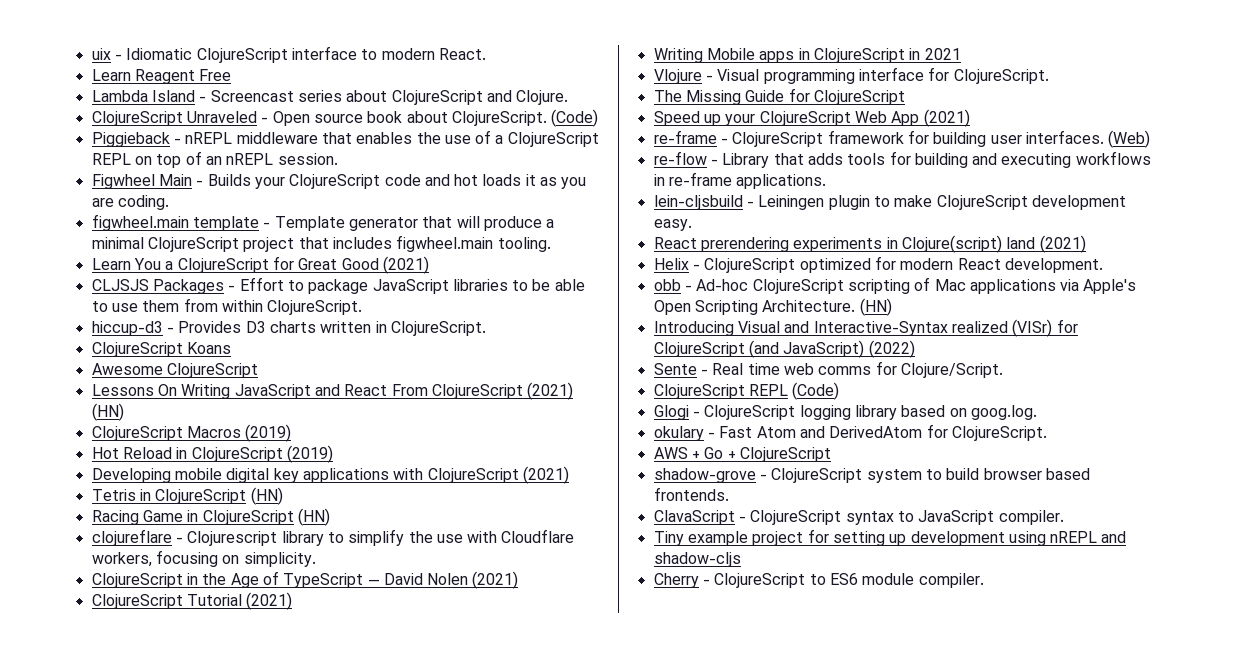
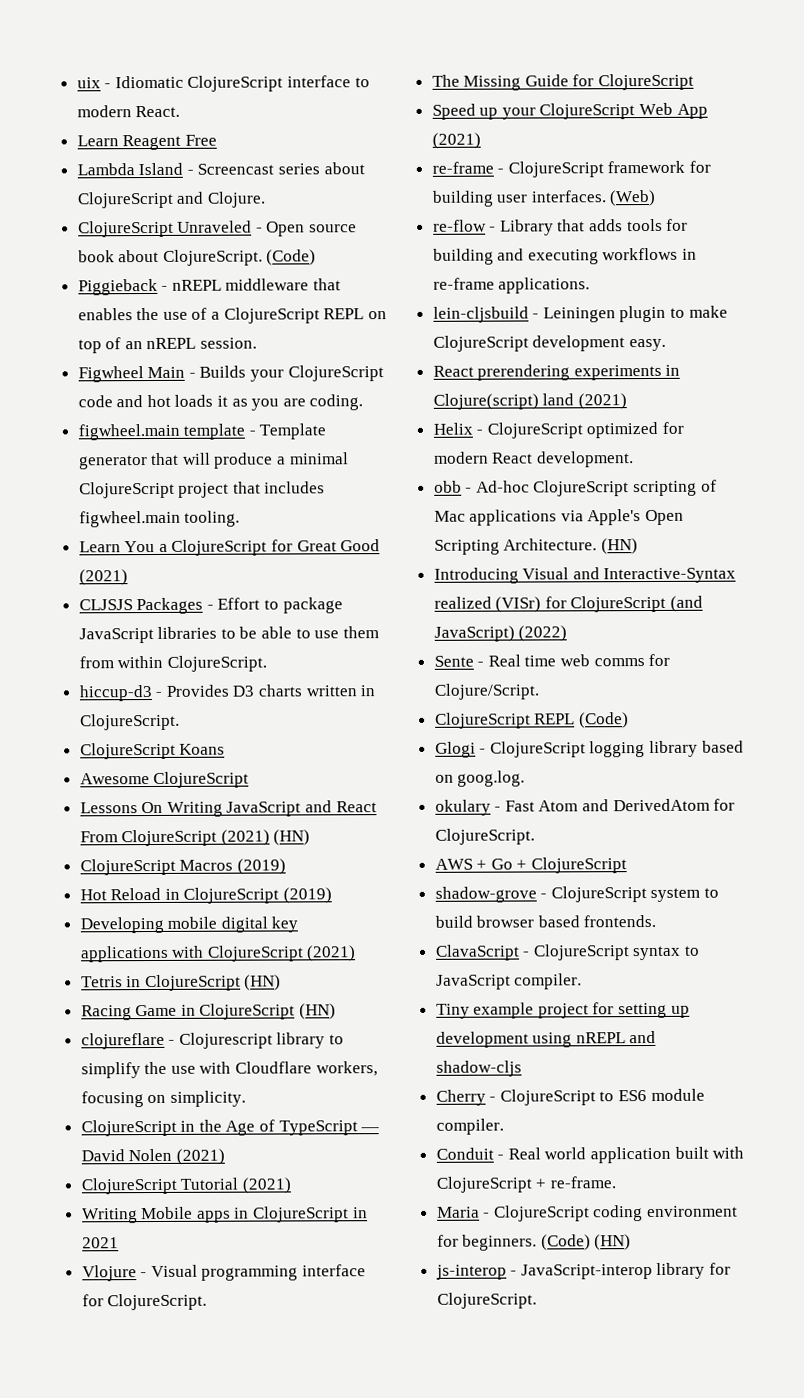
+ Conduit - Real world application built with ClojureScript + re-frame.
+ Maria - ClojureScript coding environment for beginners. (Code) (HN)
+ js-interop - JavaScript-interop library for ClojureScript.

